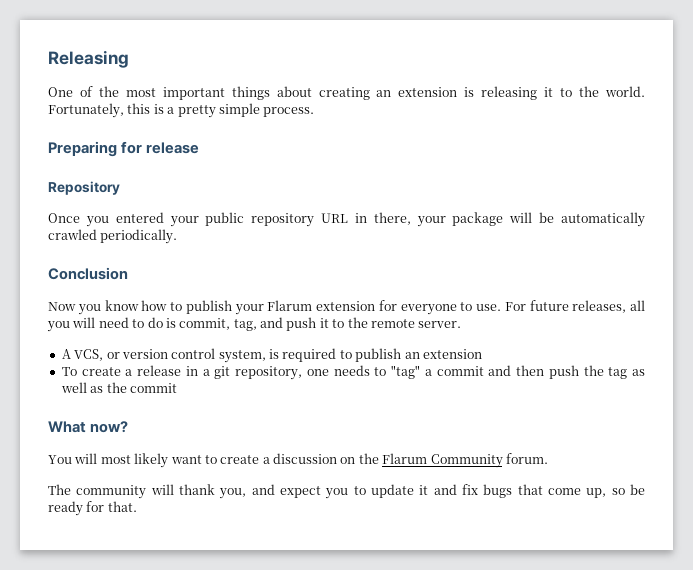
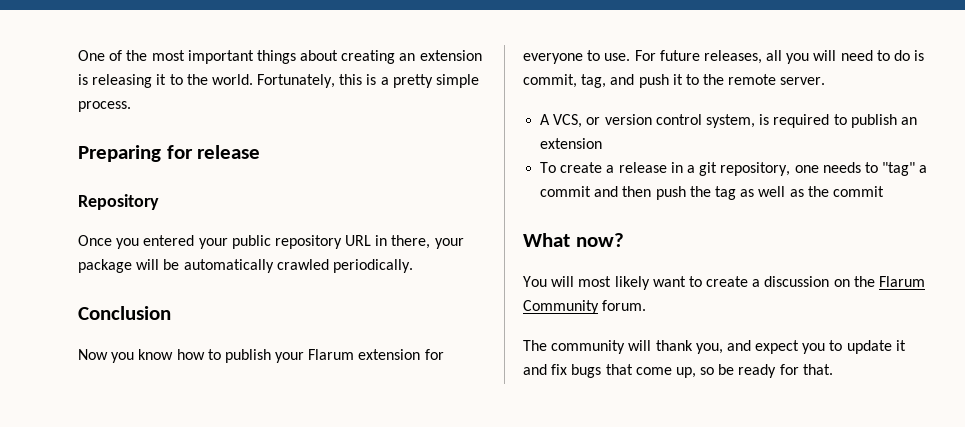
- Releasing

